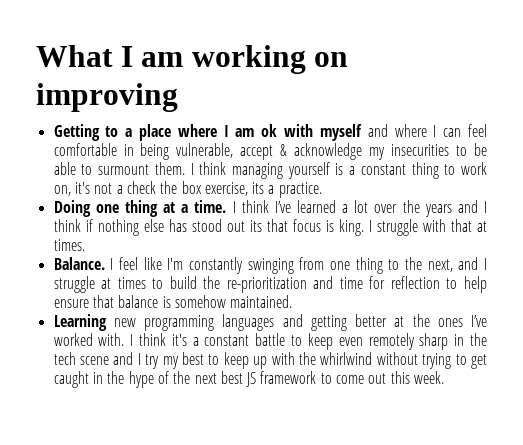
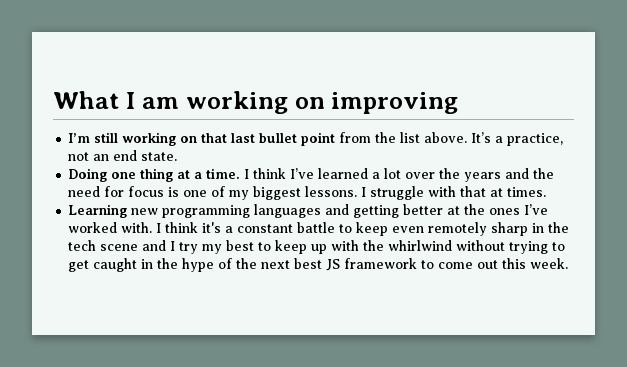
- Getting to a place where I am ok with myself and where I can feel comfortable in being vulnerable, accept & acknowledge my insecurities to be able to surmount them. I think managing yourself is a constant thing to work on, it's not a check the box exercise, its a practice.
+ I’m still working on that last bullet point from the list above. It’s a practice, not an end state.
- I think I’ve learned a lot over the years and I think if nothing else has stood out its that focus is king.
+ I think I’ve learned a lot over the years and the need for focus is one of my biggest lessons.
- Balance. I feel like I'm constantly swinging from one thing to the next, and I struggle at times to build the re-prioritization and time for reflection to help ensure that balance is somehow maintained.

